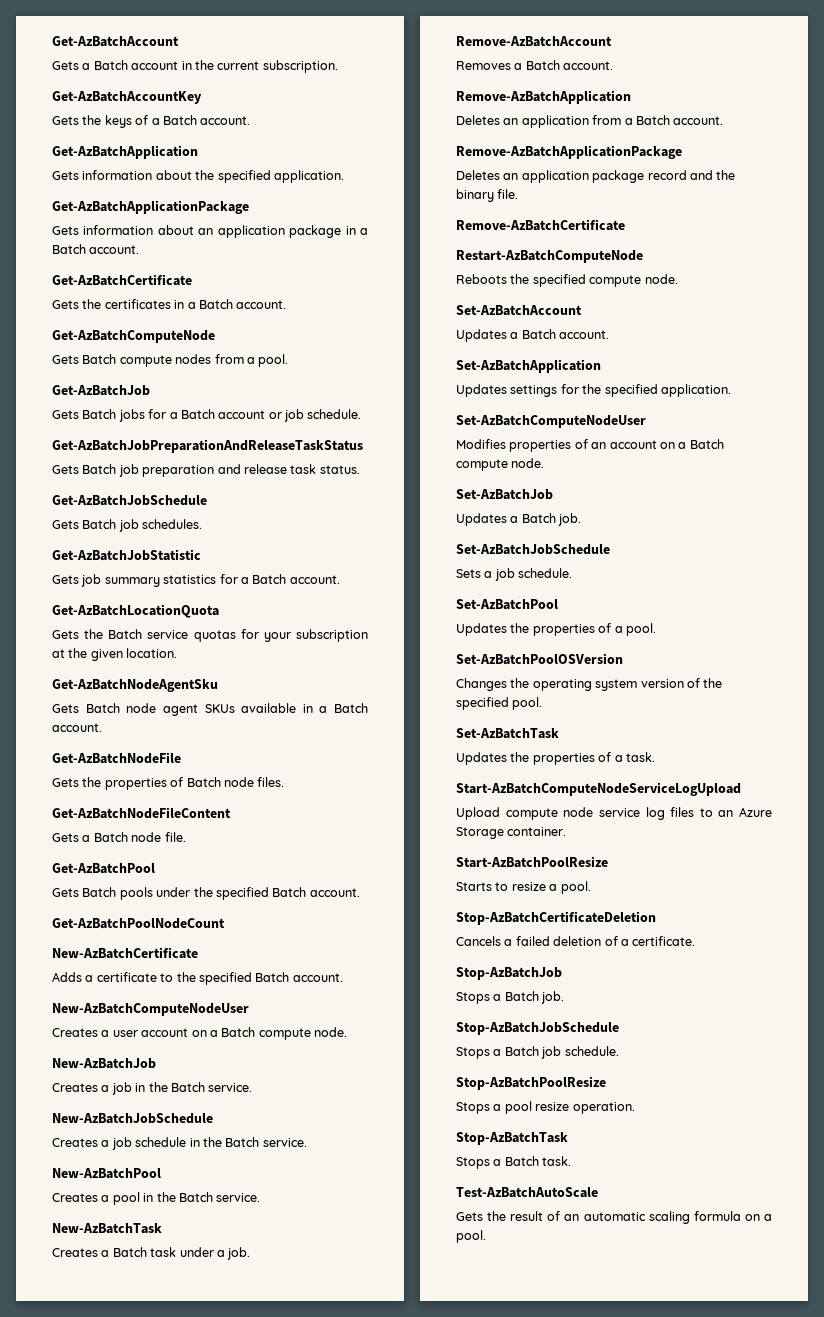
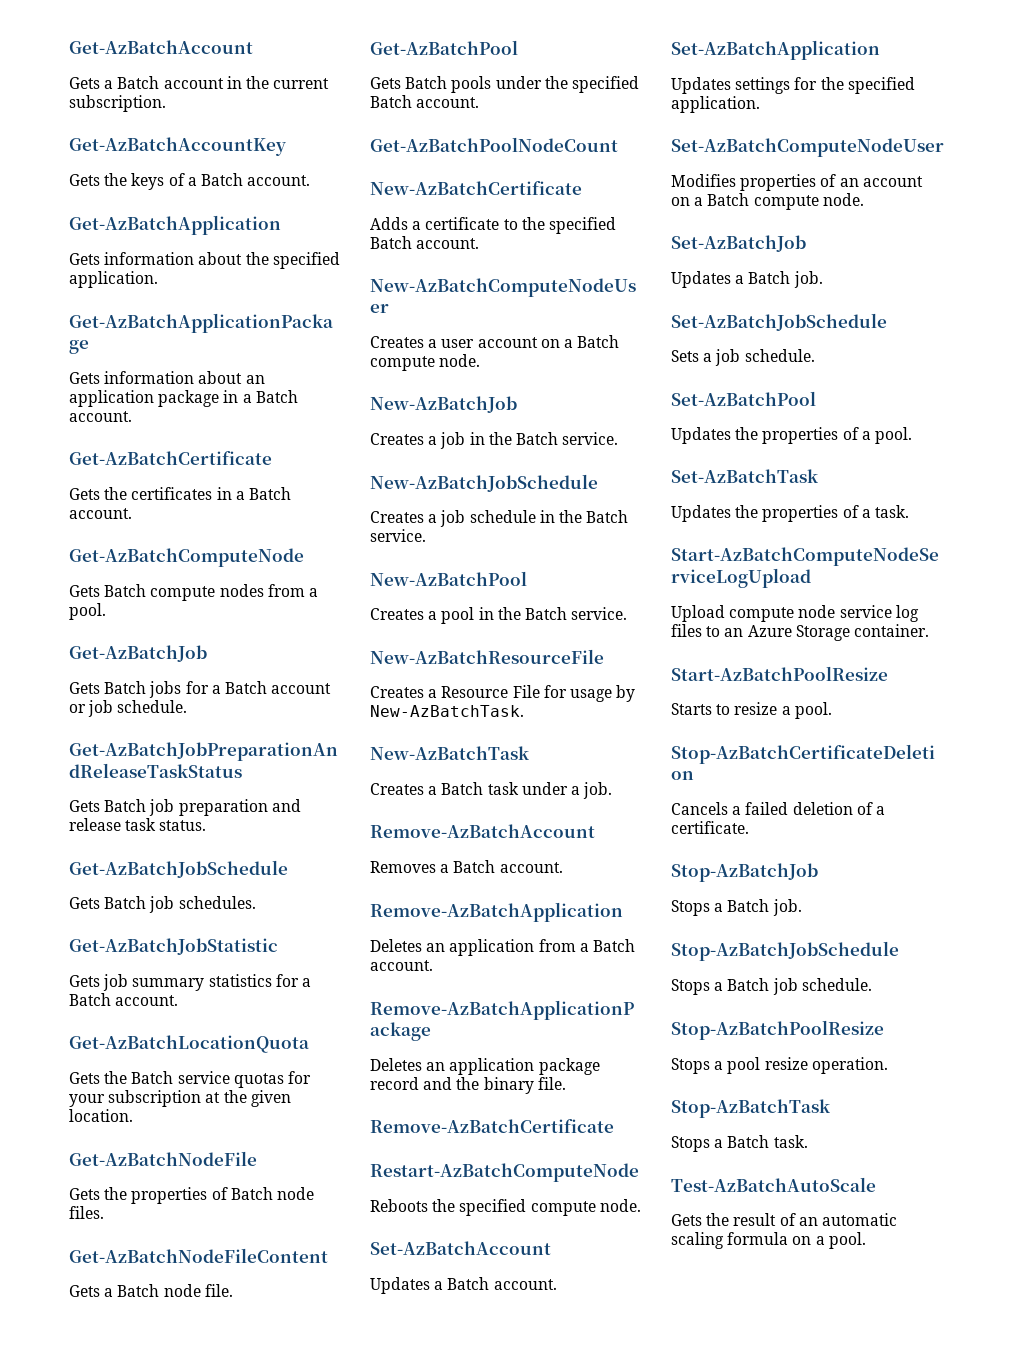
- Get-AzBatchNodeAgentSku
- Gets Batch node agent SKUs available in a Batch account.
+ New-AzBatchResourceFile
+ Creates a Resource File for usage by New-AzBatchTask.
- Set-AzBatchPoolOSVersion
- Changes the operating system version of the specified pool.

